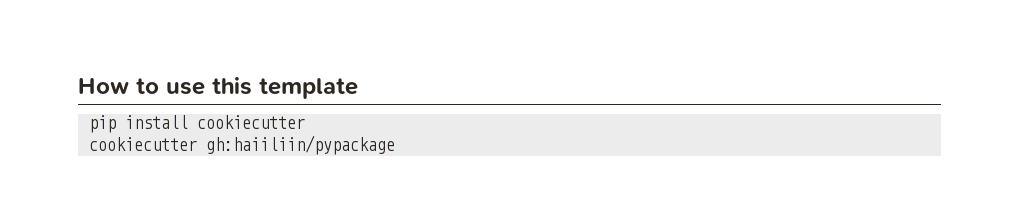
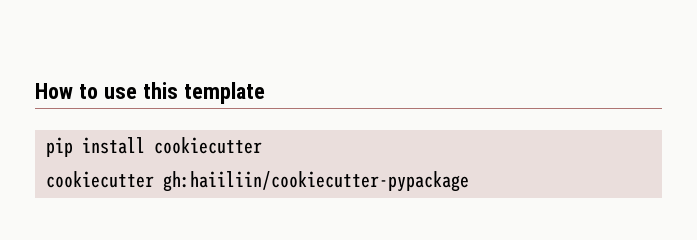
- cookiecutter gh:haiiliin/pypackage
+ cookiecutter gh:haiiliin/cookiecutter-pypackage

